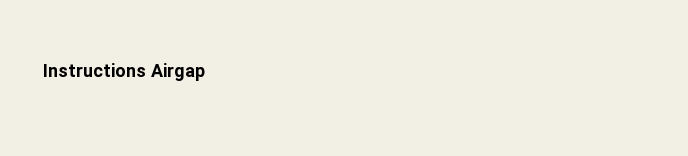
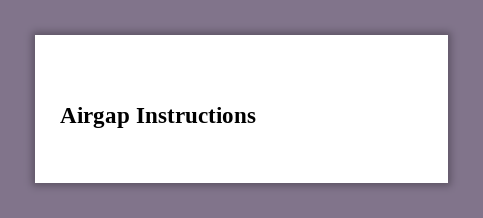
- Instructions Airgap
+ Airgap Instructions

